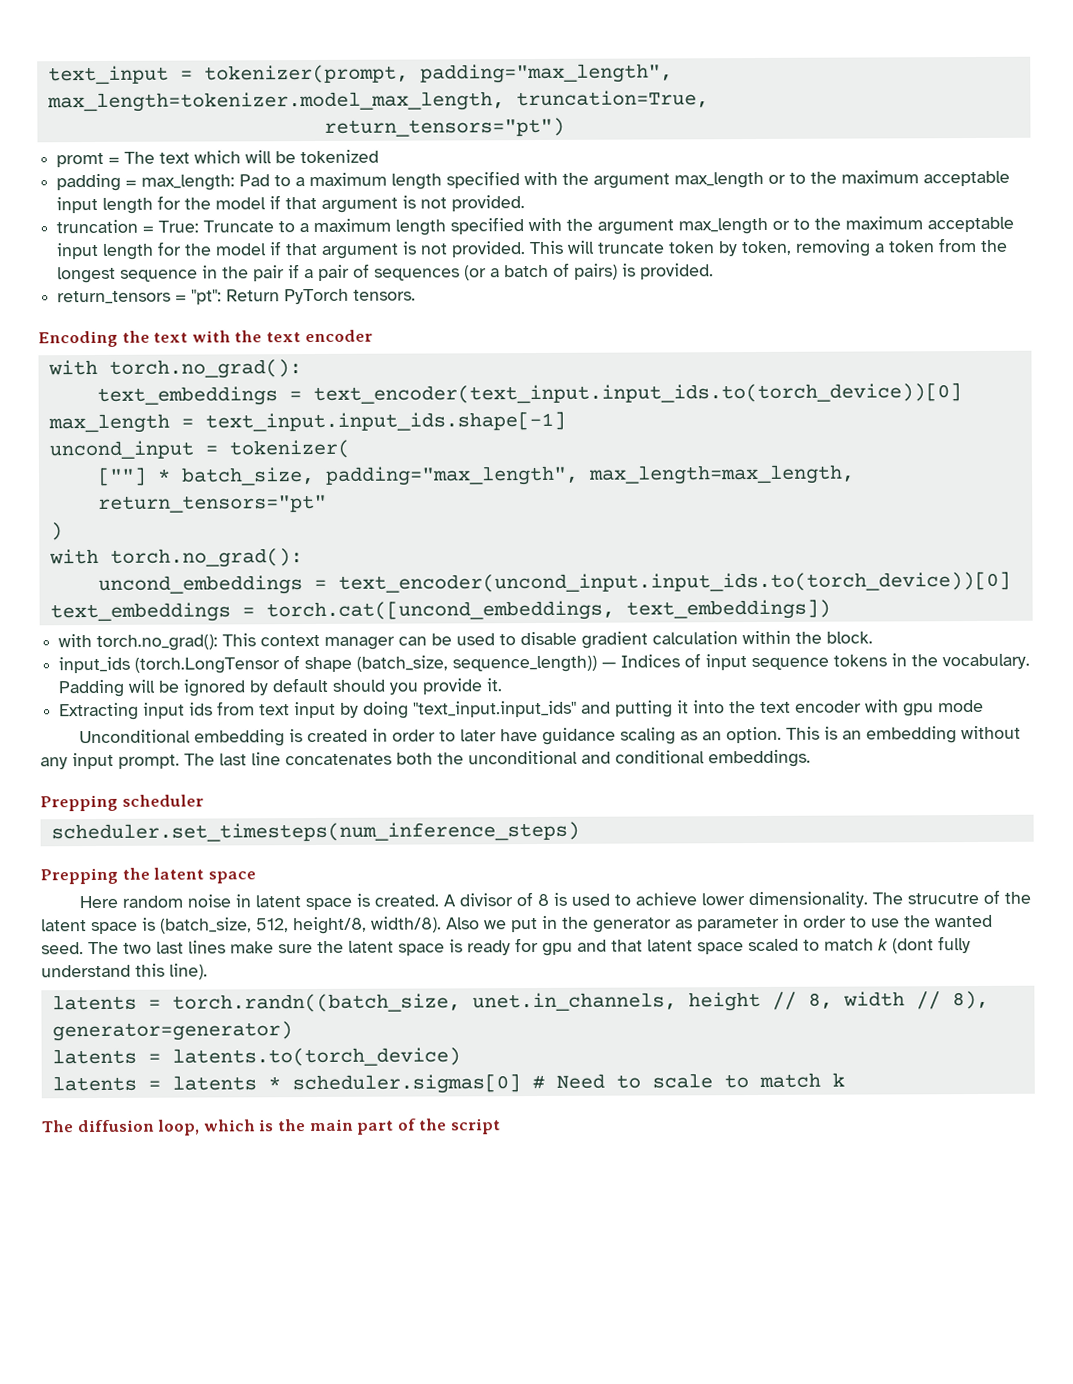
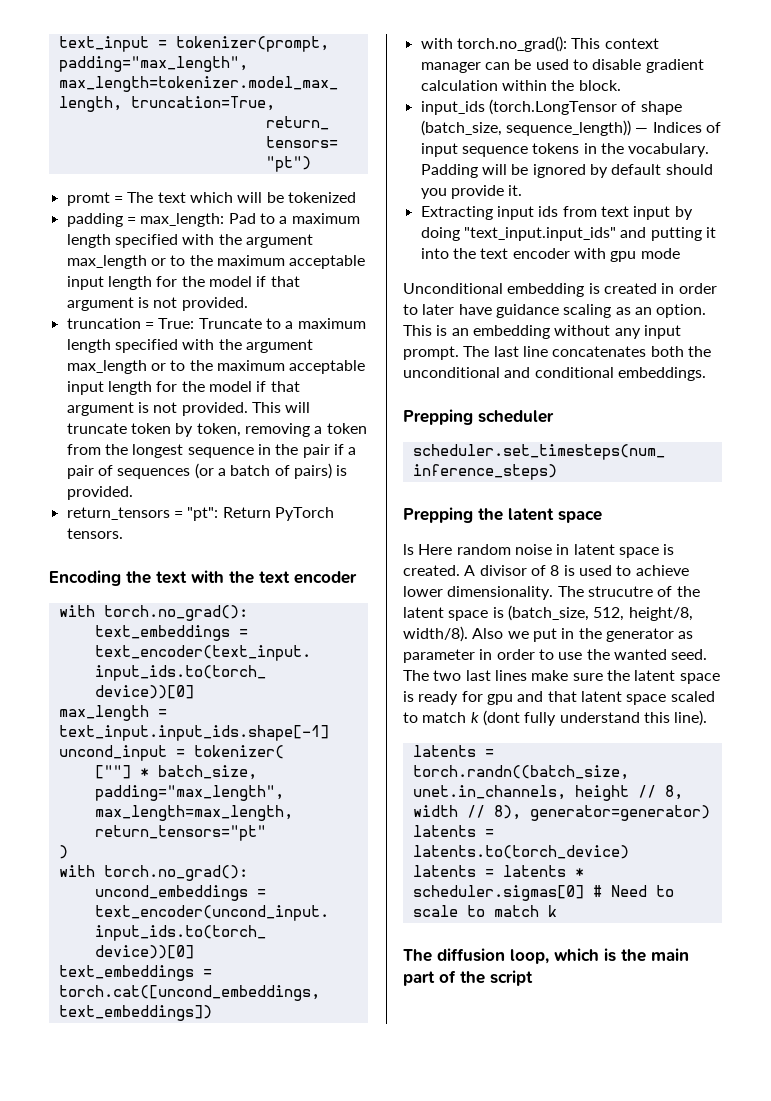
- Here random noise in latent space is created.
+ ls Here random noise in latent space is created.

